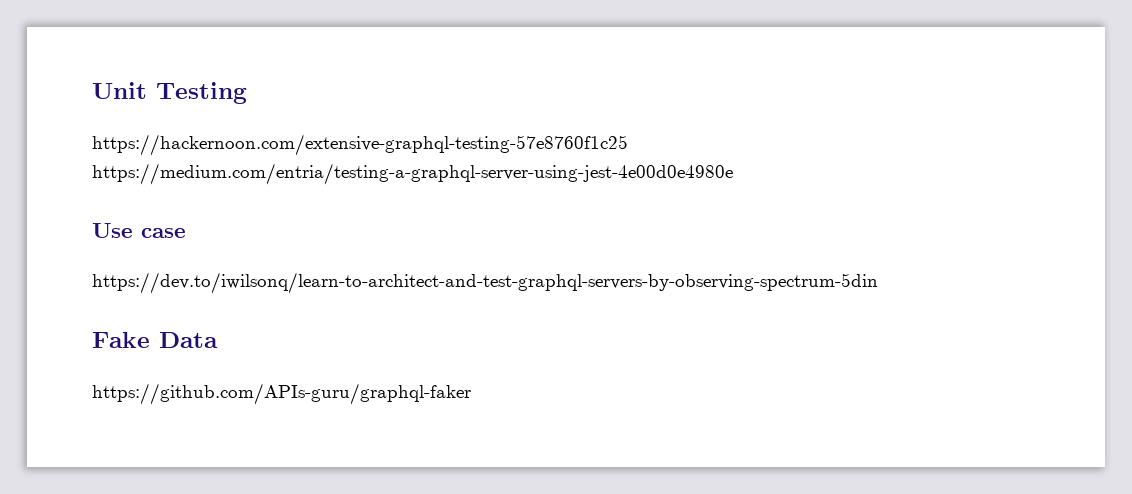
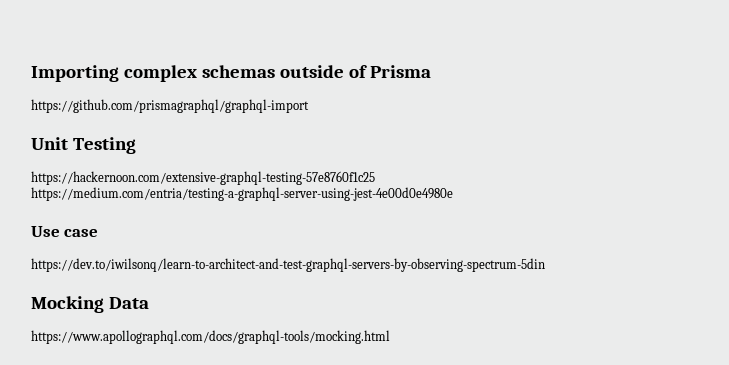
+ Importing complex schemas outside of Prisma
+ https://github.com/prismagraphql/graphql-import
- Fake Data
+ Mocking Data
- https://github.com/APIs-guru/graphql-faker
+ https://www.apollographql.com/docs/graphql-tools/mocking.html

